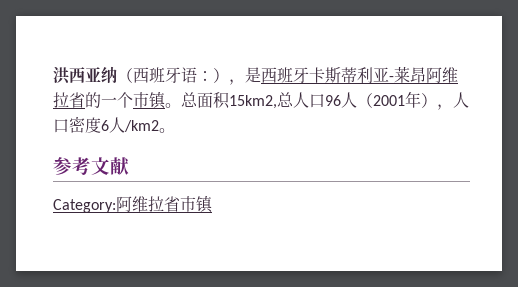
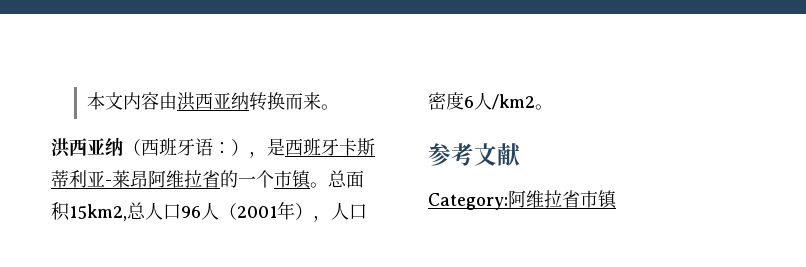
+ 本文内容由洪西亚纳转换而来。

